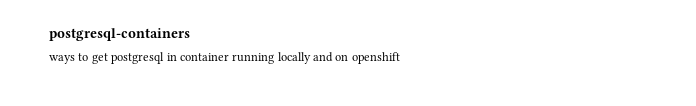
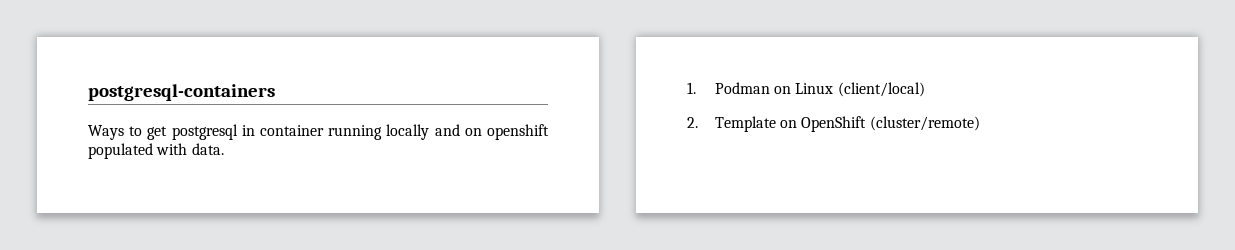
- ways to get postgresql in container running locally and on openshift
+ Ways to get postgresql in container running locally and on openshift populated with data.
+ 1. Podman on Linux (client/local)
+ 2. Template on OpenShift (cluster/remote)

